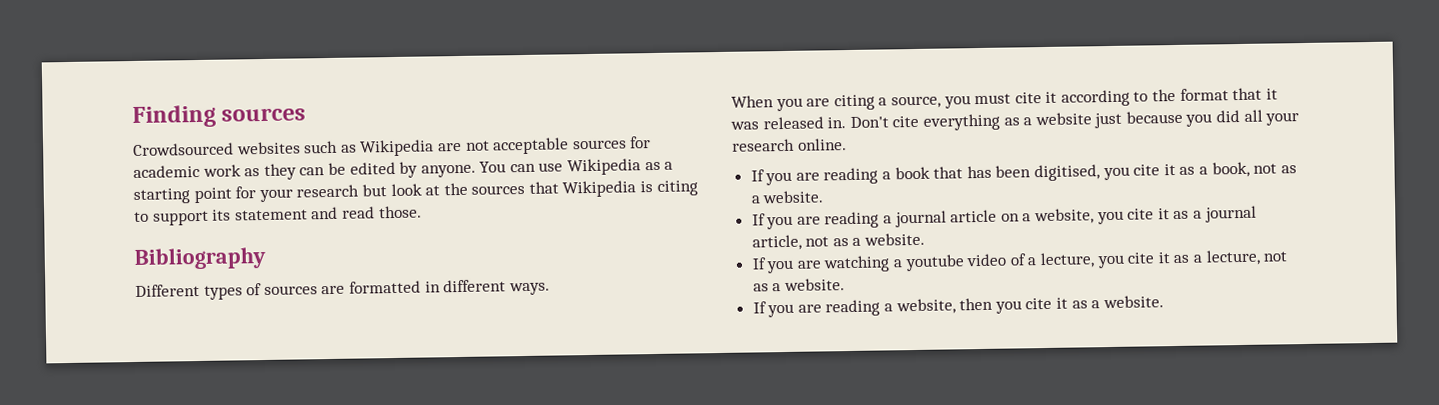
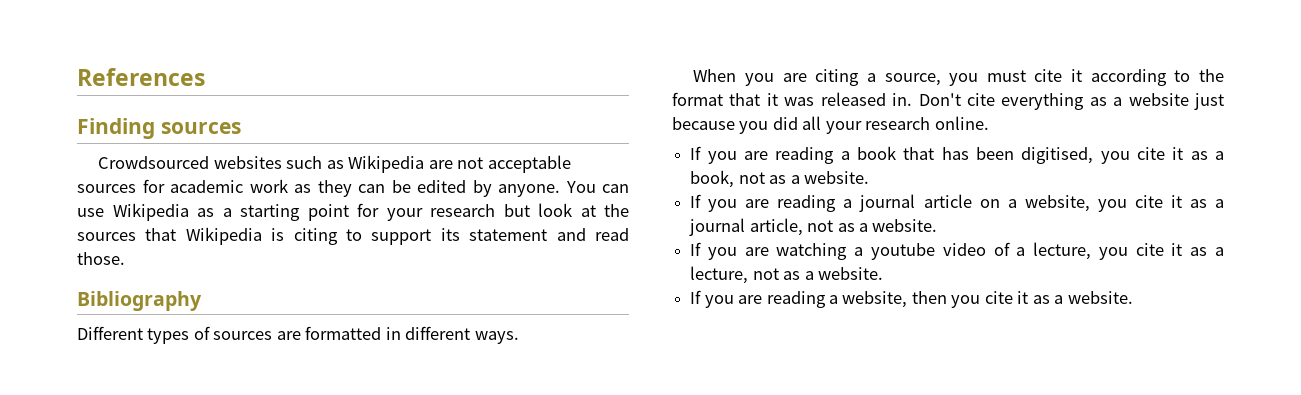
+ References

